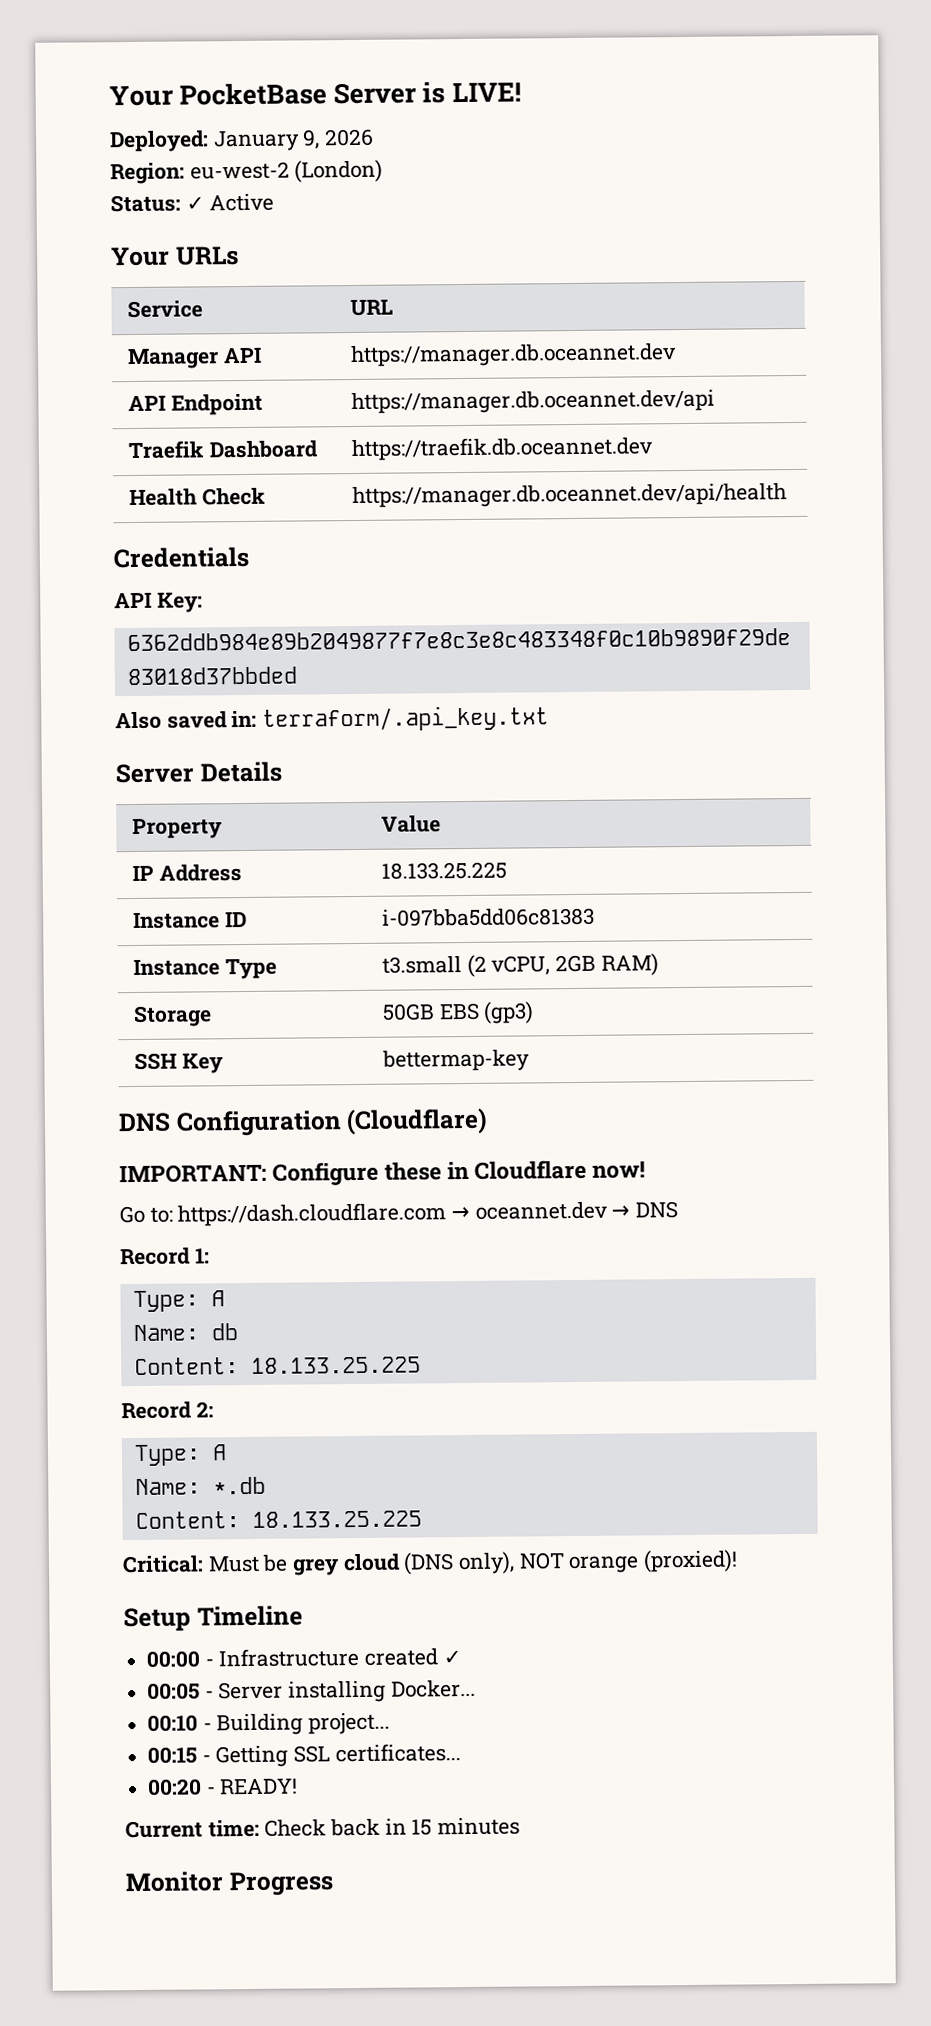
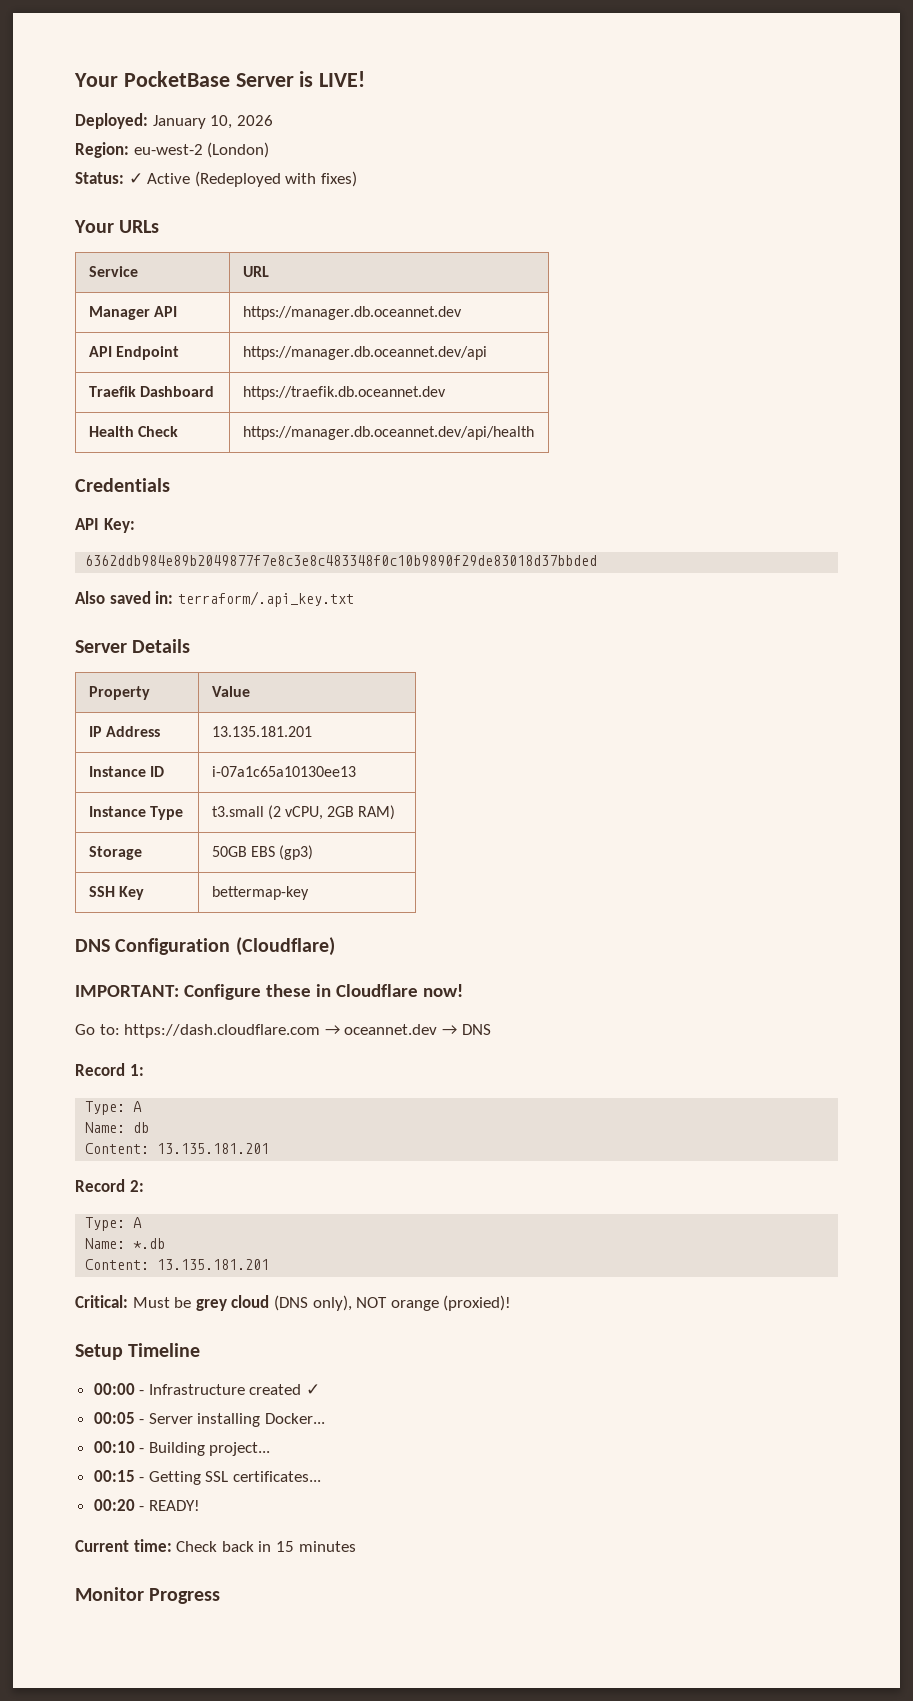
- Deployed: January 9, 2026
+ Deployed: January 10, 2026
- Status: ✓ Active
+ Status: ✓ Active (Redeployed with fixes)
- IP Address | 18.133.25.225
+ IP Address | 13.135.181.201
- Instance ID | i-097bba5dd06c81383
+ Instance ID | i-07a1c65a10130ee13
  Name: db
- Content: 18.133.25.225
+ Content: 13.135.181.201
  Name: *.db
- Content: 18.133.25.225
+ Content: 13.135.181.201

